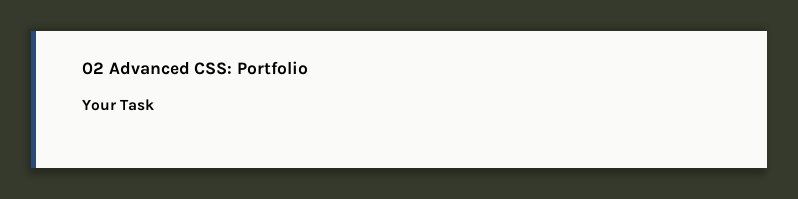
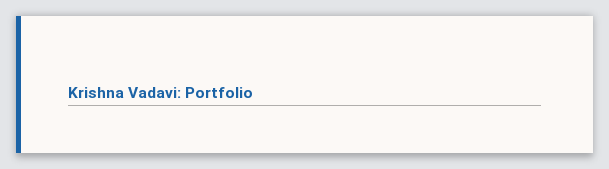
- 02 Advanced CSS: Portfolio
+ Krishna Vadavi: Portfolio
- Your Task

